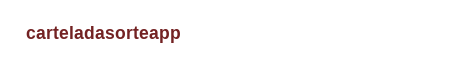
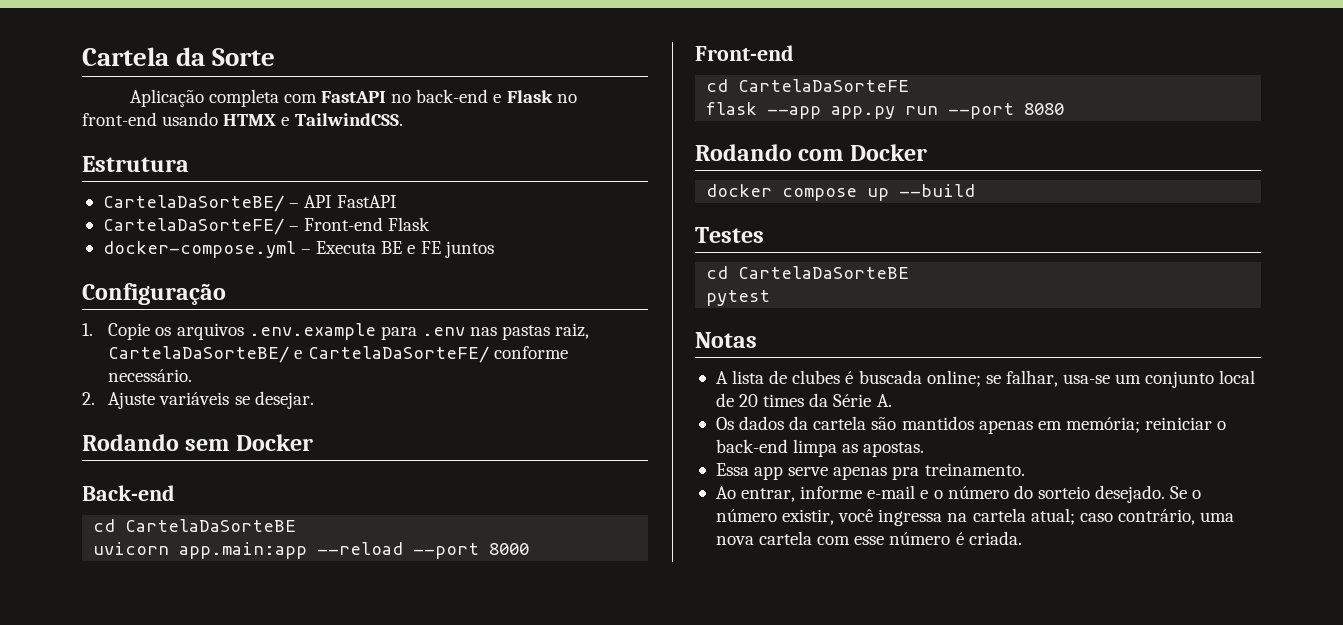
- carteladasorteapp
+ Cartela da Sorte
+ Aplicação completa com FastAPI no back-end e Flask no front-end usando HTMX e TailwindCSS.
+ Estrutura
+ CartelaDaSorteBE/ – API FastAPI
+ CartelaDaSorteFE/ – Front-end Flask
+ docker-compose.yml – Executa BE e FE juntos
+ Configuração
+ 1. Copie os arquivos .env.example para .env nas pastas raiz, CartelaDaSorteBE/ e CartelaDaSorteFE/ conforme necessário.
+ 2. Ajuste variáveis se desejar.
+ Rodando sem Docker
+ Back-end
+ cd CartelaDaSorteBE
+ uvicorn app.main:app --reload --port 8000
+ Front-end
+ cd CartelaDaSorteFE
+ flask --app app.py run --port 8080
+ Rodando com Docker
+ docker compose up --build
+ Testes
+ cd CartelaDaSorteBE
+ pytest
+ Notas
+ A lista de clubes é buscada online; se falhar, usa-se um conjunto local de 20 times da Série A.
+ Os dados da cartela são mantidos apenas em memória; reiniciar o back-end limpa as apostas.
+ Essa app serve apenas pra treinamento.
+ Ao entrar, informe e-mail e o número do sorteio desejado. Se o número existir, você ingressa na cartela atual; caso contrário, uma nova cartela com esse número é criada.

